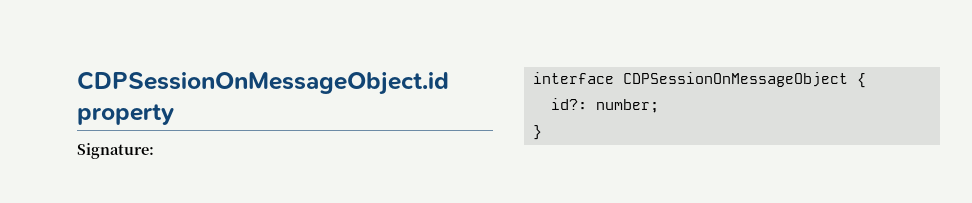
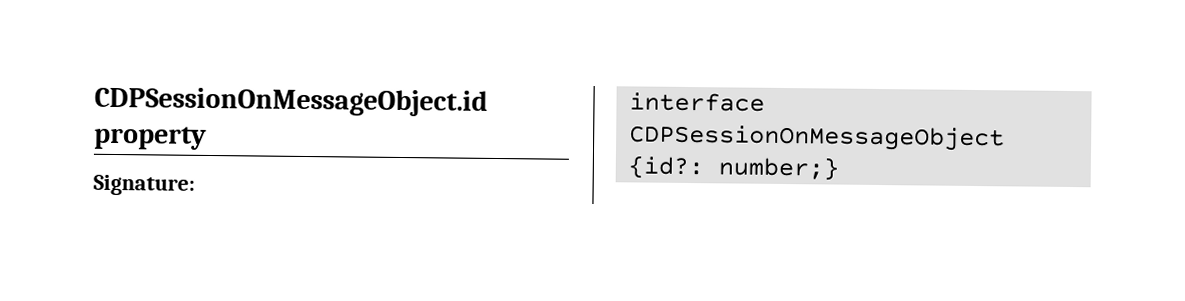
- interface CDPSessionOnMessageObject {
- id?: number;
- }
+ interface CDPSessionOnMessageObject {id?: number;}

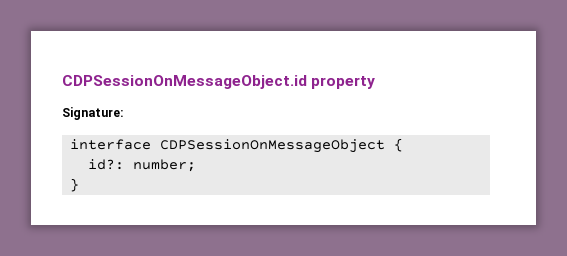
- interface CDPSessionOnMessageObject {id?: number;}
+ interface CDPSessionOnMessageObject {
+ id?: number;
+ }

